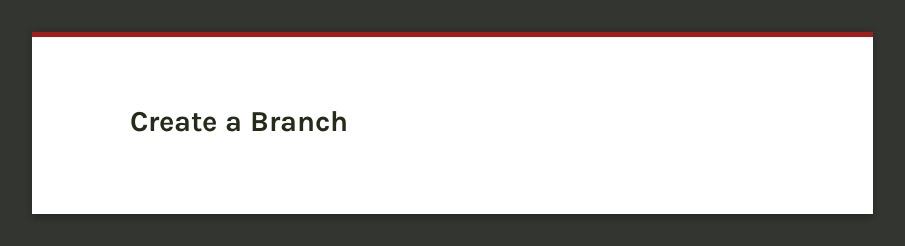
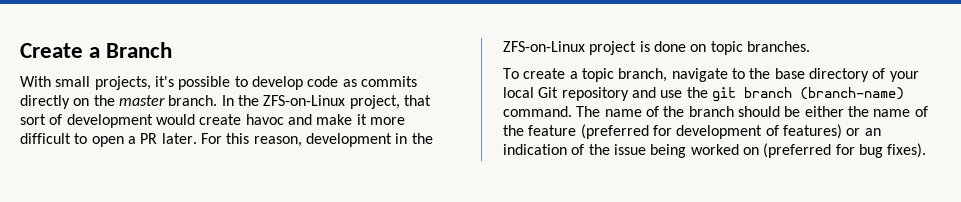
+ With small projects, it's possible to develop code as commits directly on the master branch. In the ZFS-on-Linux project, that sort of development would create havoc and make it more difficult to open a PR later. For this reason, development in the ZFS-on-Linux project is done on topic branches.
+ To create a topic branch, navigate to the base directory of your local Git repository and use the git branch (branch-name) command. The name of the branch should be either the name of the feature (preferred for development of features) or an indication of the issue being worked on (preferred for bug fixes).

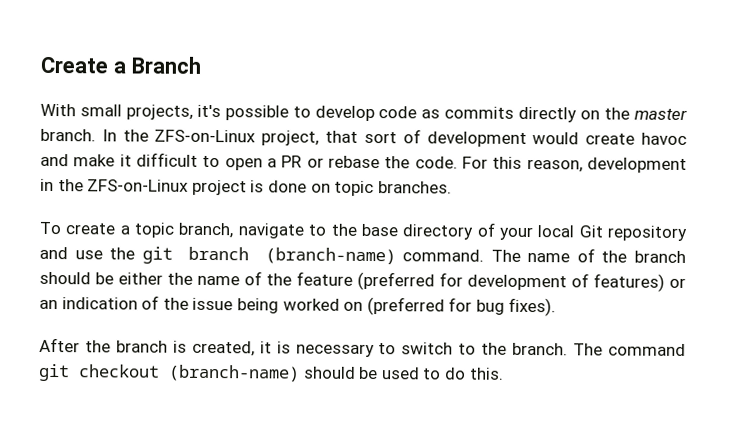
- In the ZFS-on-Linux project, that sort of development would create havoc and make it more difficult to open a PR later.
+ In the ZFS-on-Linux project, that sort of development would create havoc and make it difficult to open a PR or rebase the code.
+ After the branch is created, it is necessary to switch to the branch. The command git checkout (branch-name) should be used to do this.

